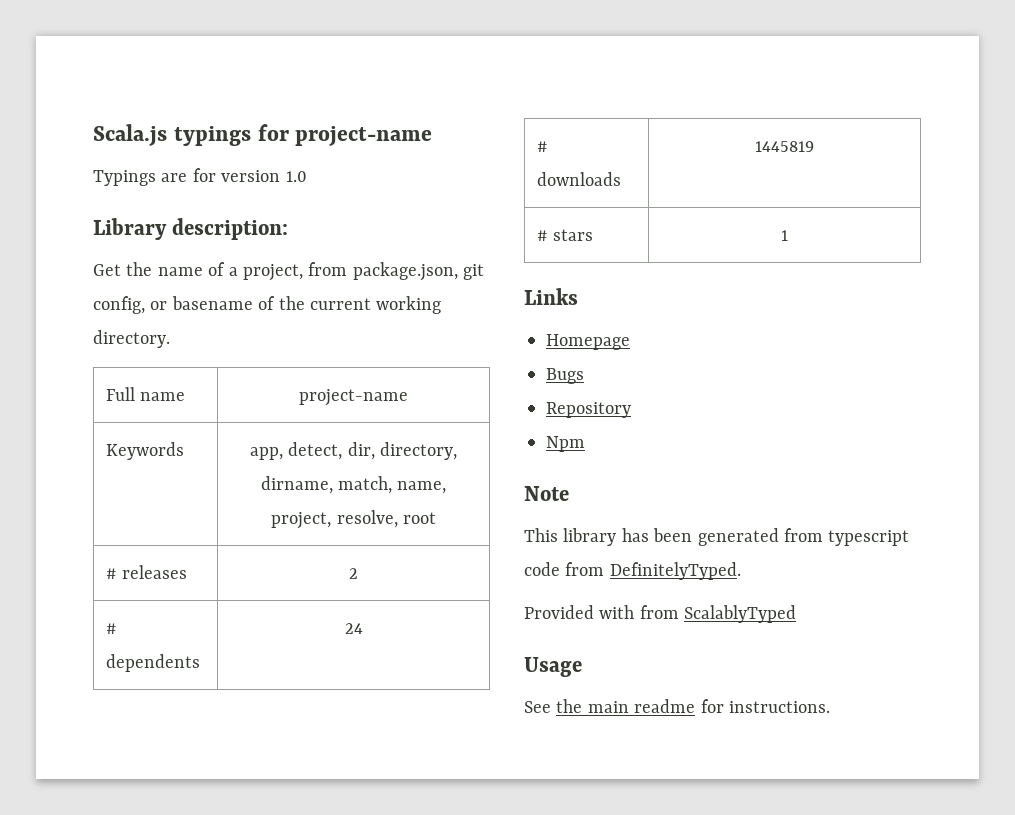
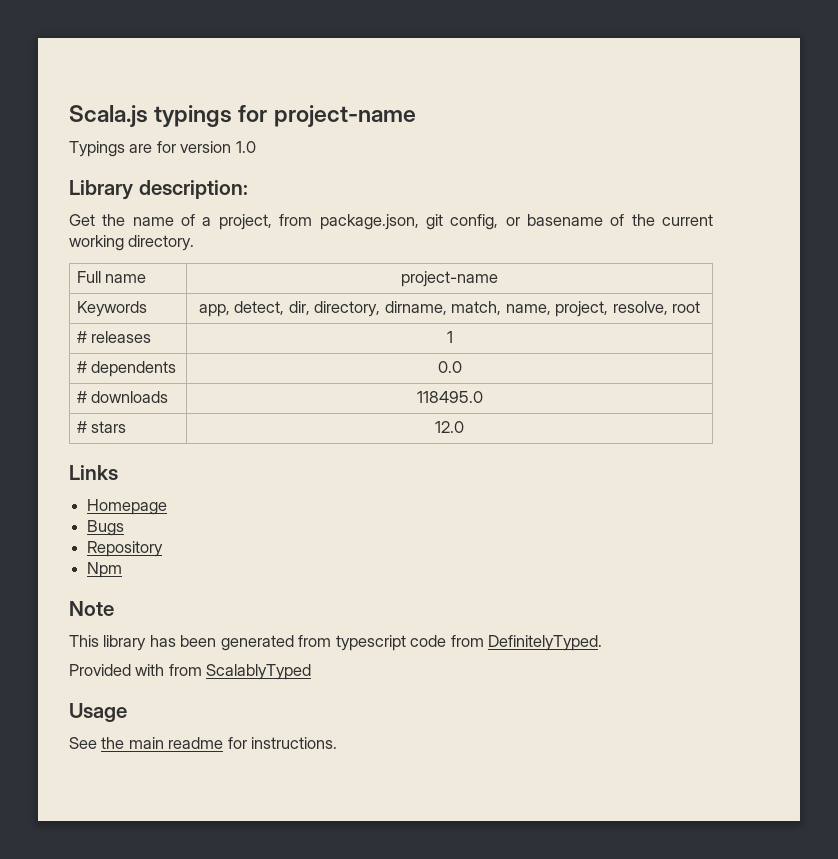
- # releases | 2
+ # releases | 1
- # dependents | 24
+ # dependents | 0.0
- # downloads | 1445819
+ # downloads | 118495.0
- # stars | 1
+ # stars | 12.0

